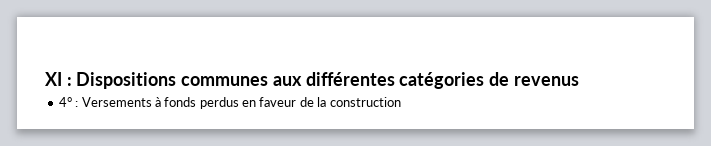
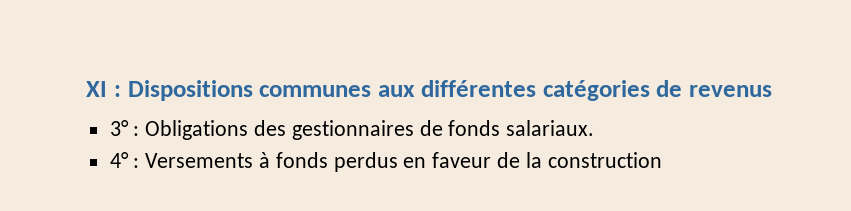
+ 3° : Obligations des gestionnaires de fonds salariaux.

